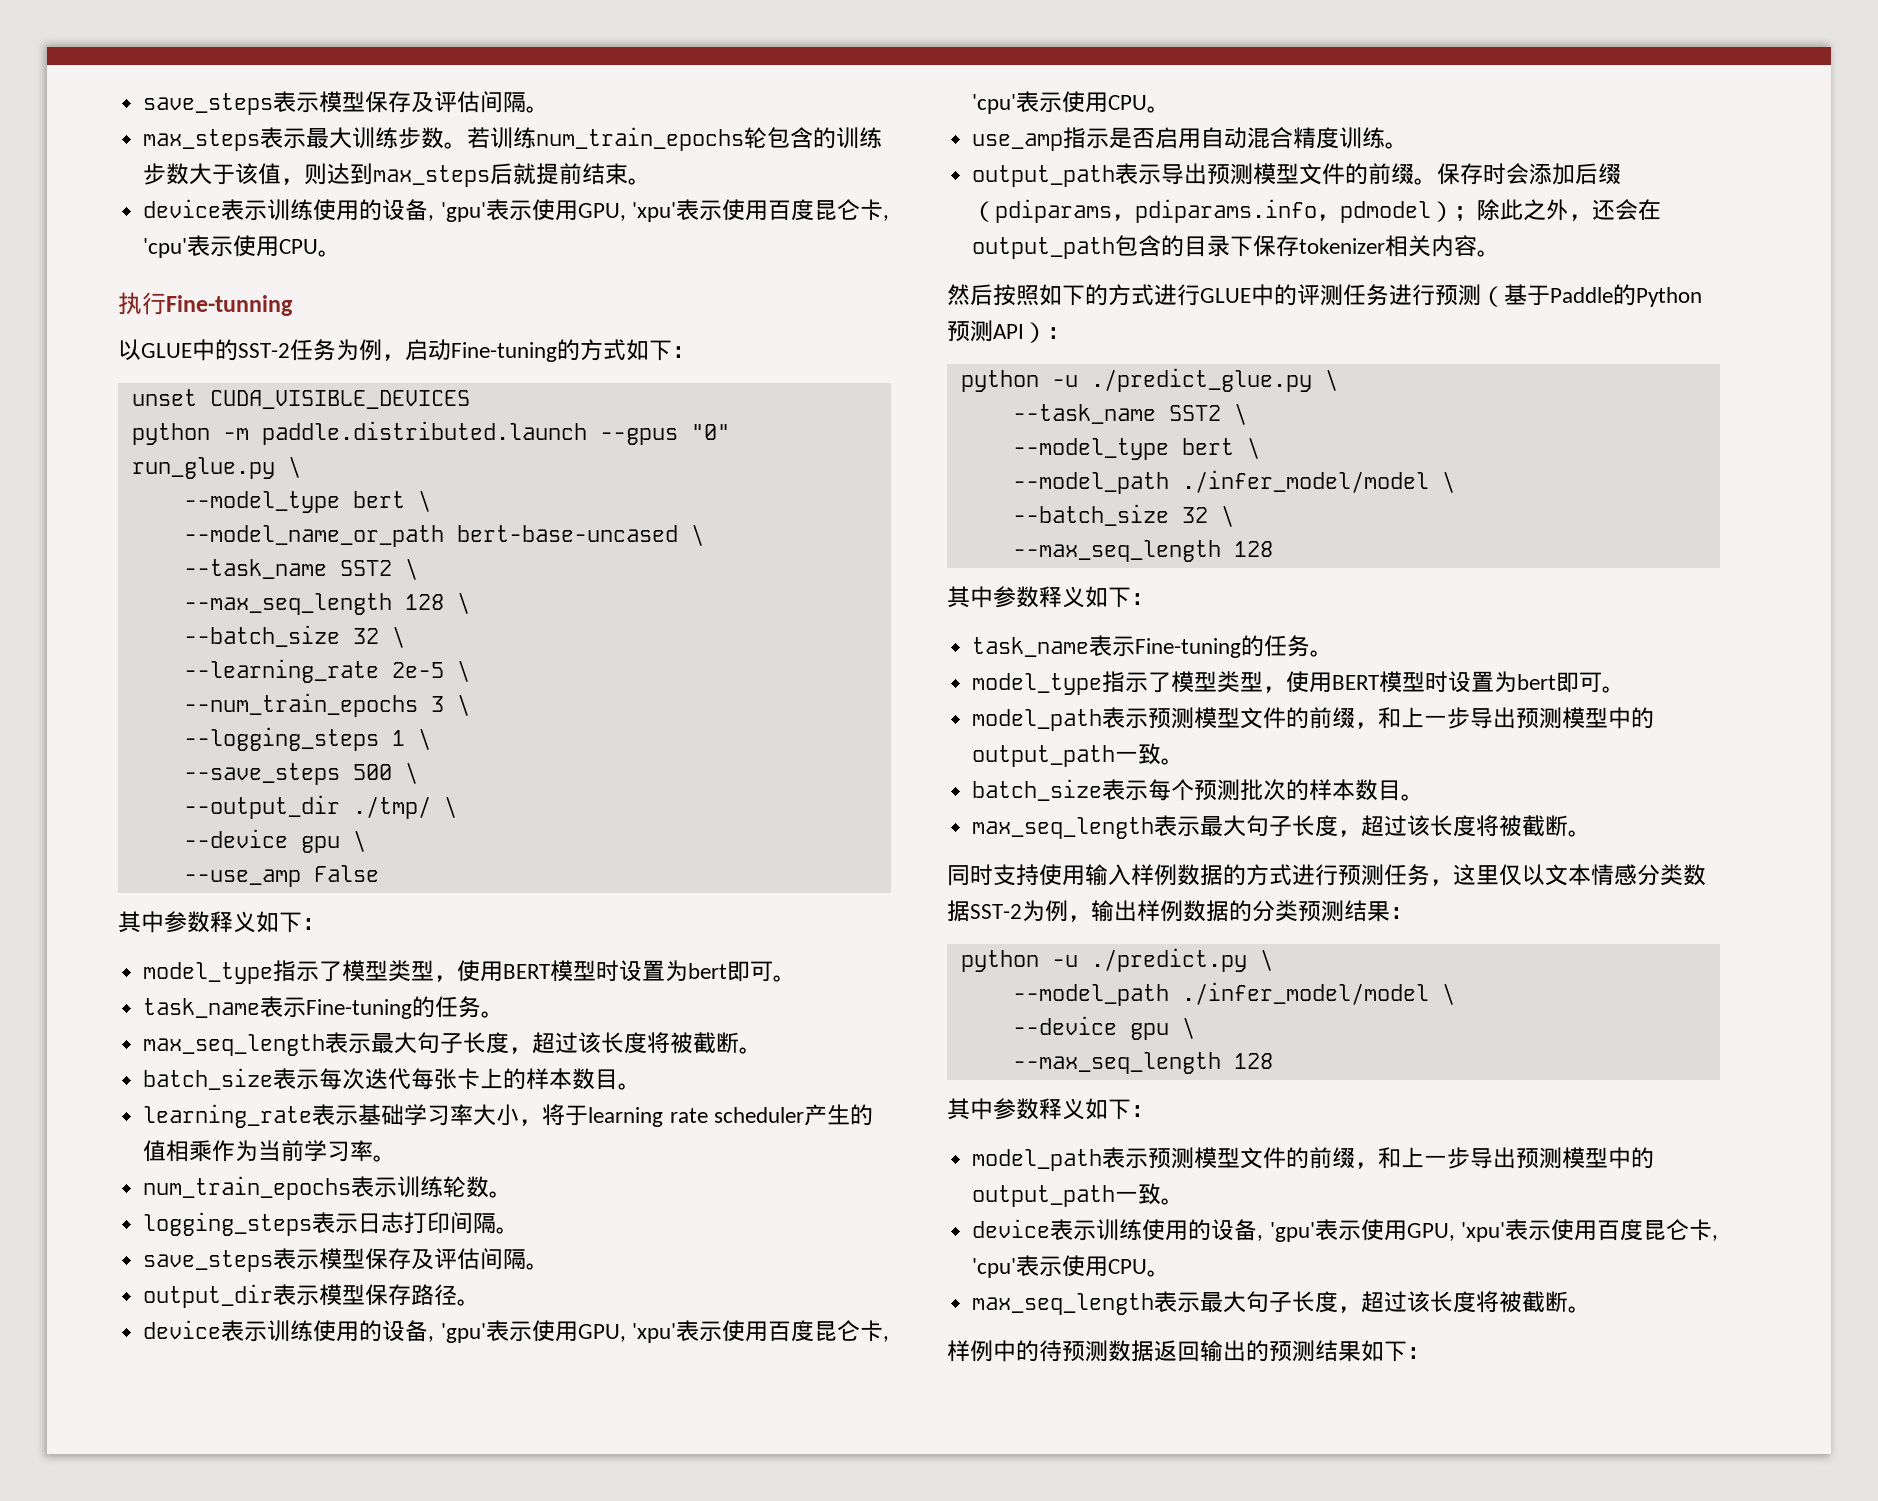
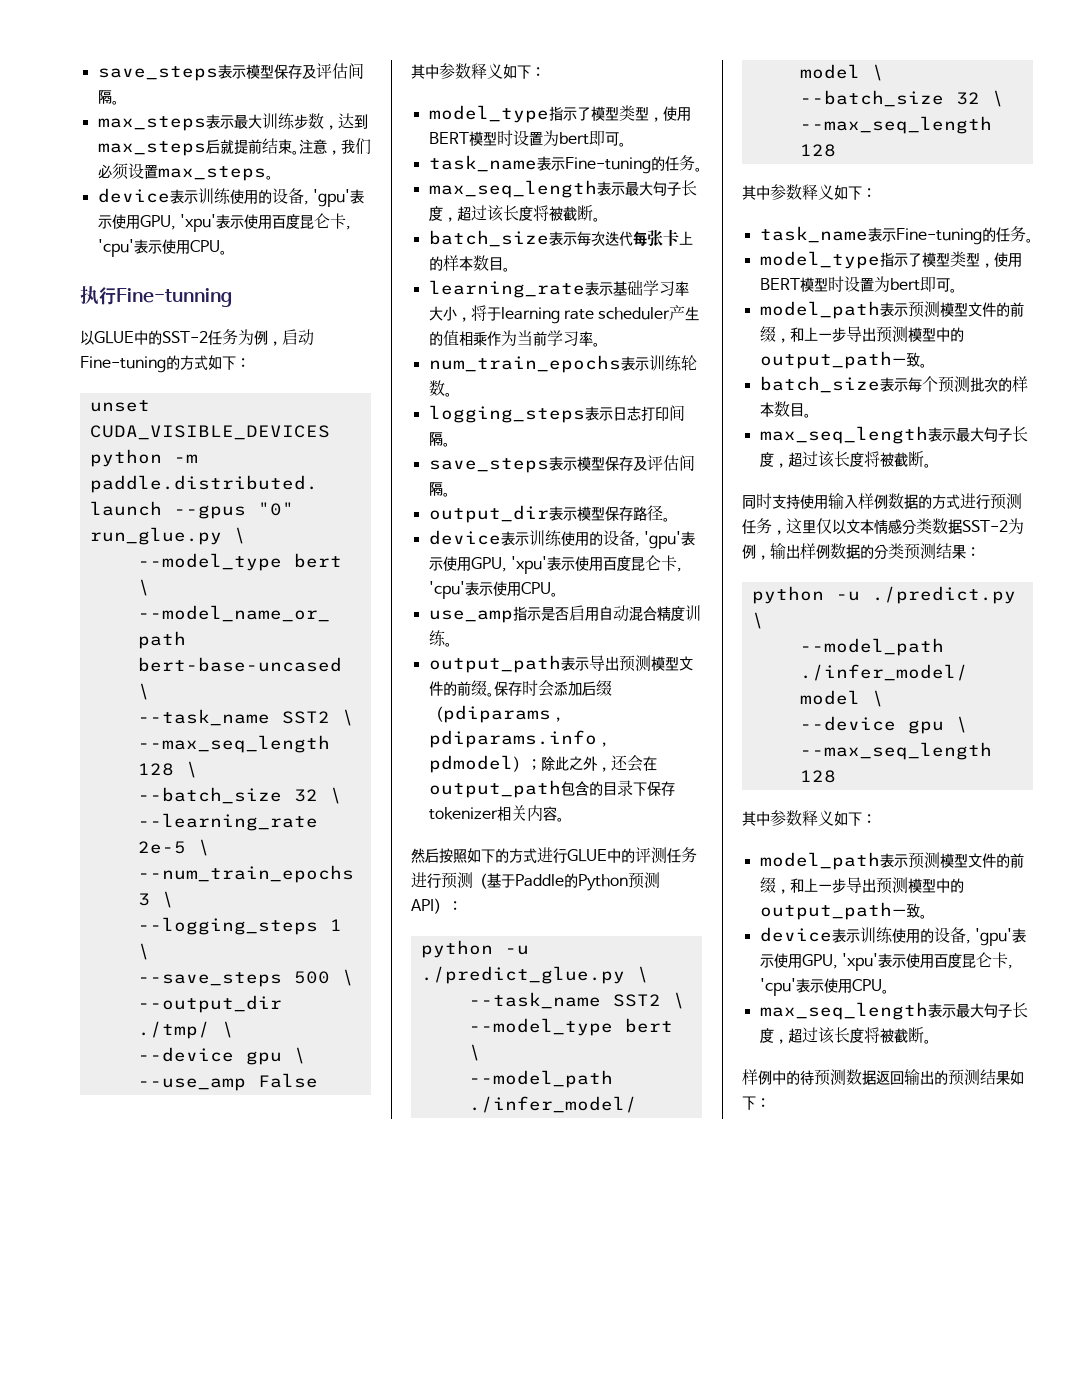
- max_steps表示最大训练步数。若训练num_train_epochs轮包含的训练步数大于该值，则达到max_steps后就提前结束。
+ max_steps表示最大训练步数，达到max_steps后就提前结束。注意，我们必须设置max_steps。

